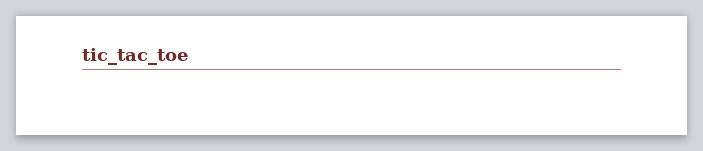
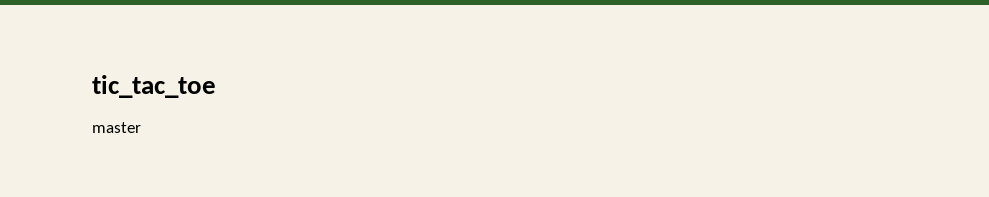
+ master

